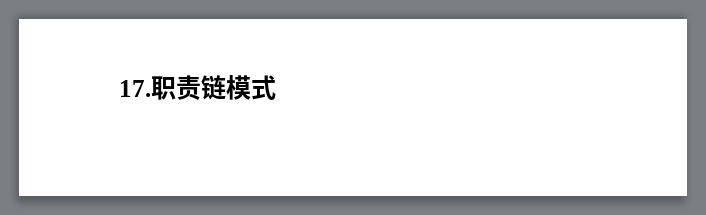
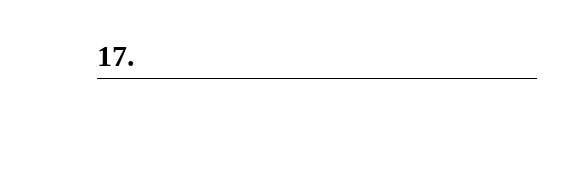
- 17.职责链模式
+ 17.

